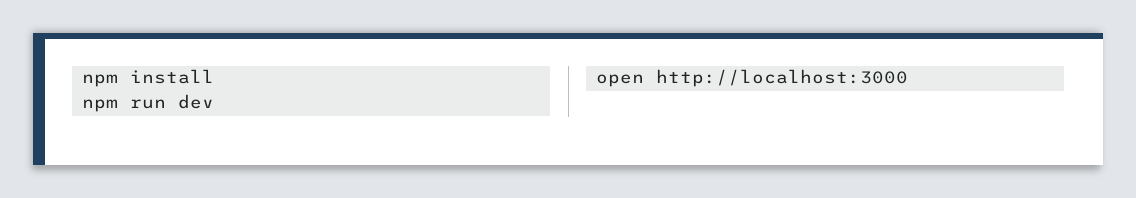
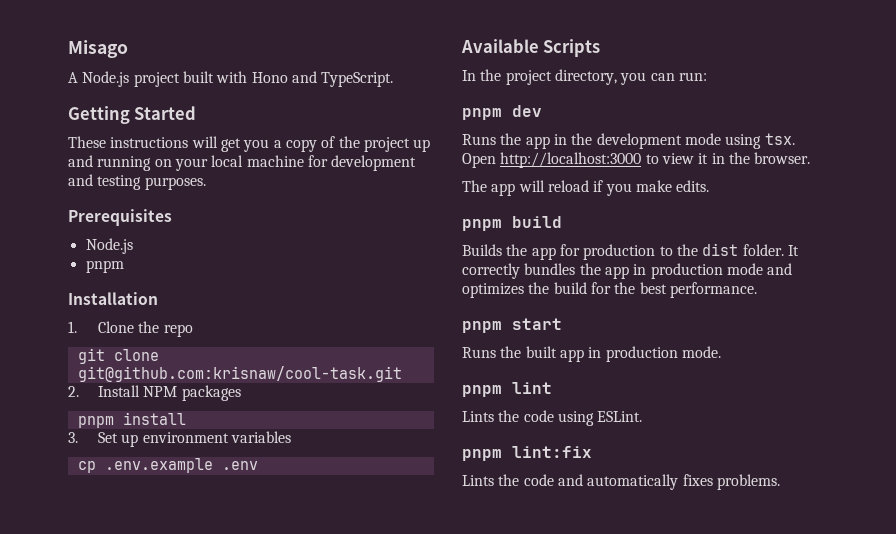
- npm install
- npm run dev
- open http://localhost:3000
+ Misago
+ A Node.js project built with Hono and TypeScript.
+ Getting Started
+ These instructions will get you a copy of the project up and running on your local machine for development and testing purposes.
+ Prerequisites
+ Node.js
+ pnpm
+ Installation
+ 1. Clone the repo
+ git clone git@github.com:krisnaw/cool-task.git
+ 2. Install NPM packages
+ pnpm install
+ 3. Set up environment variables
+ cp .env.example .env
+ Available Scripts
+ In the project directory, you can run:
+ pnpm dev
+ Runs the app in the development mode using tsx. Open http://localhost:3000 to view it in the browser.
+ The app will reload if you make edits.
+ pnpm build
+ Builds the app for production to the dist folder. It correctly bundles the app in production mode and optimizes the build for the best performance.
+ pnpm start
+ Runs the built app in production mode.
+ pnpm lint
+ Lints the code using ESLint.
+ pnpm lint:fix
+ Lints the code and automatically fixes problems.

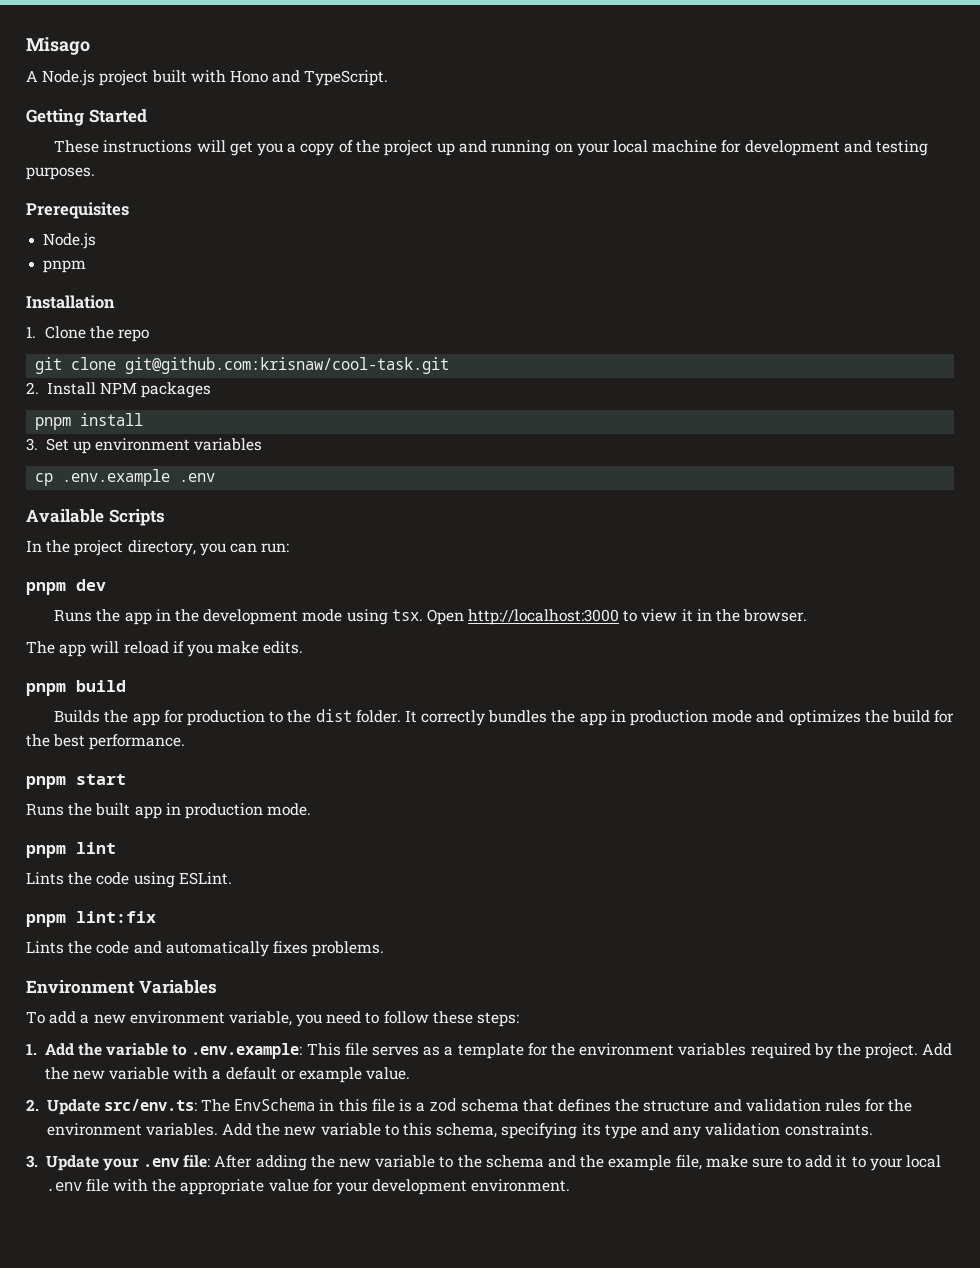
+ Environment Variables
+ To add a new environment variable, you need to follow these steps:
+ 1. Add the variable to .env.example: This file serves as a template for the environment variables required by the project. Add the new variable with a default or example value.
+ 2. Update src/env.ts: The EnvSchema in this file is a zod schema that defines the structure and validation rules for the environment variables. Add the new variable to this schema, specifying its type and any validation constraints.
+ 3. Update your .env file: After adding the new variable to the schema and the example file, make sure to add it to your local .env file with the appropriate value for your development environment.

